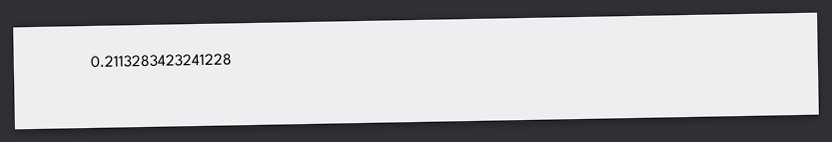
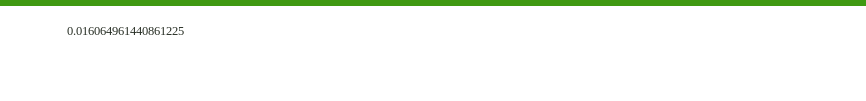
- 0.2113283423241228
+ 0.016064961440861225

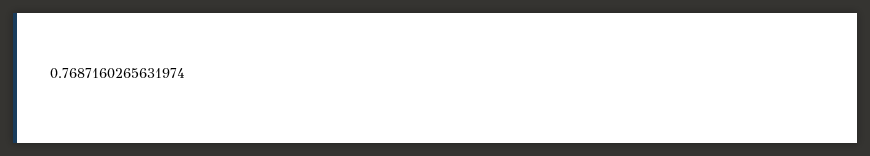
- 0.016064961440861225
+ 0.7687160265631974

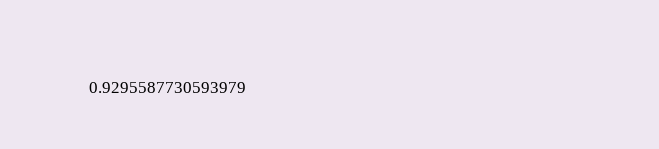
- 0.7687160265631974
+ 0.9295587730593979

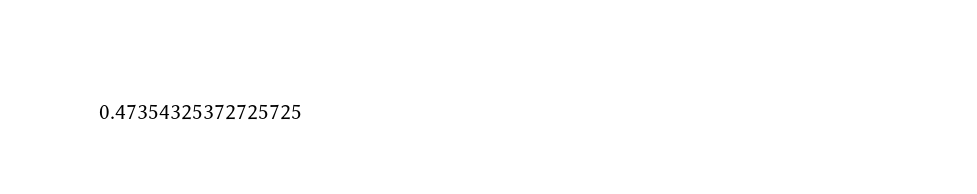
- 0.9295587730593979
+ 0.47354325372725725

